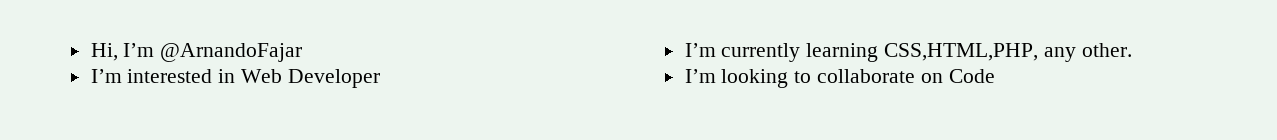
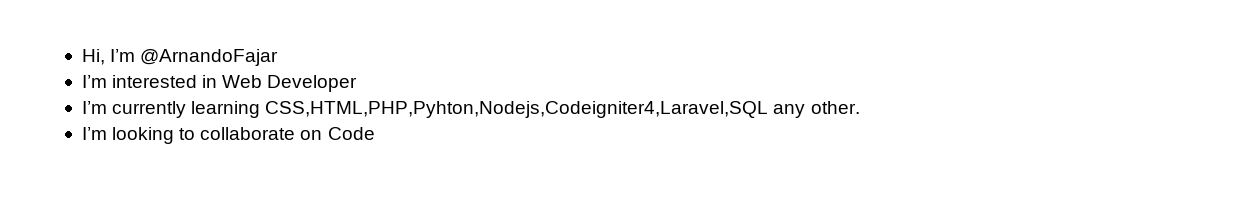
- I’m currently learning CSS,HTML,PHP, any other.
+ I’m currently learning CSS,HTML,PHP,Pyhton,Nodejs,Codeigniter4,Laravel,SQL any other.

